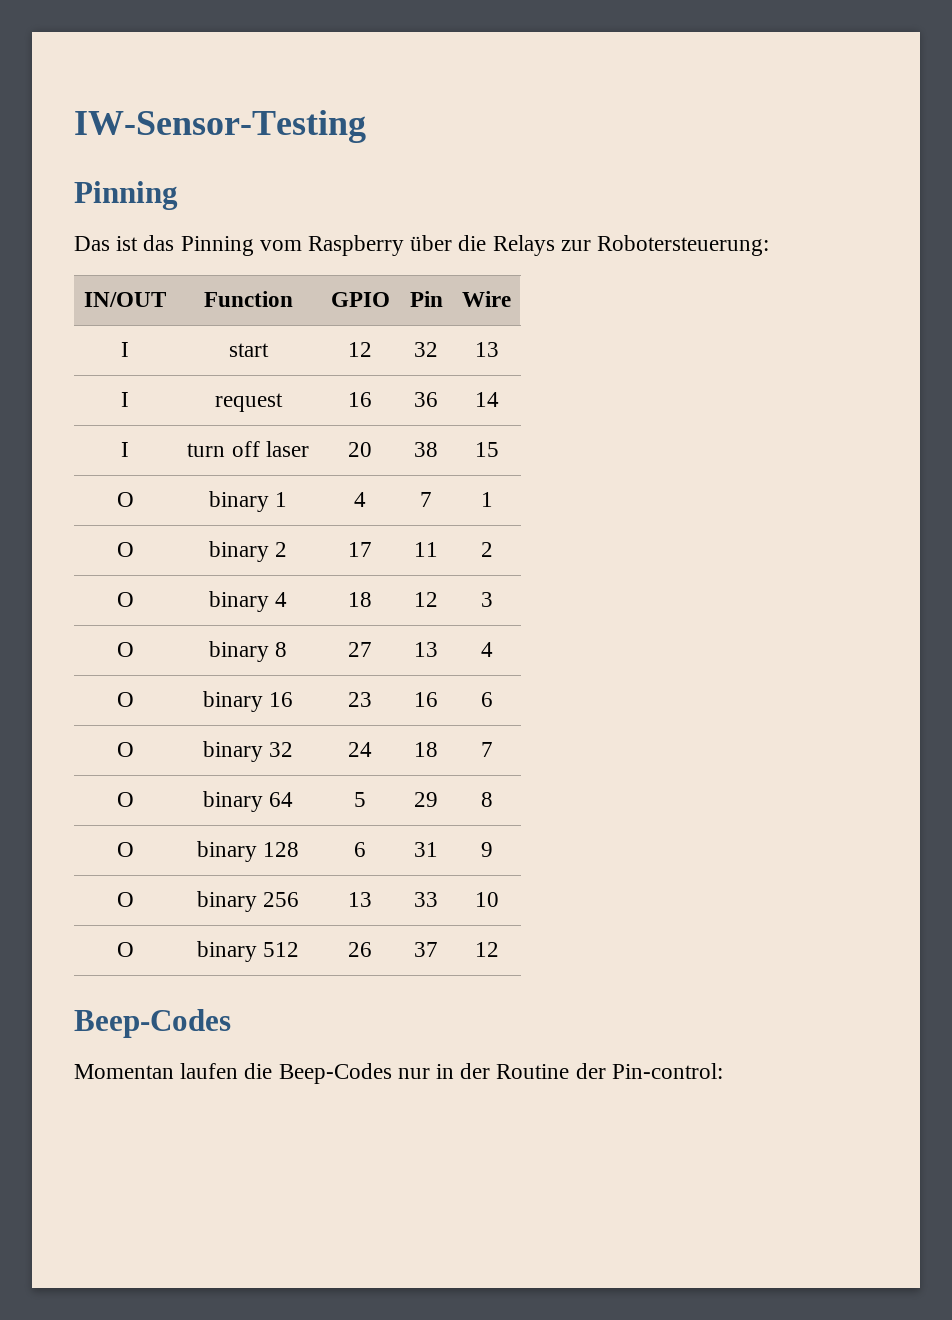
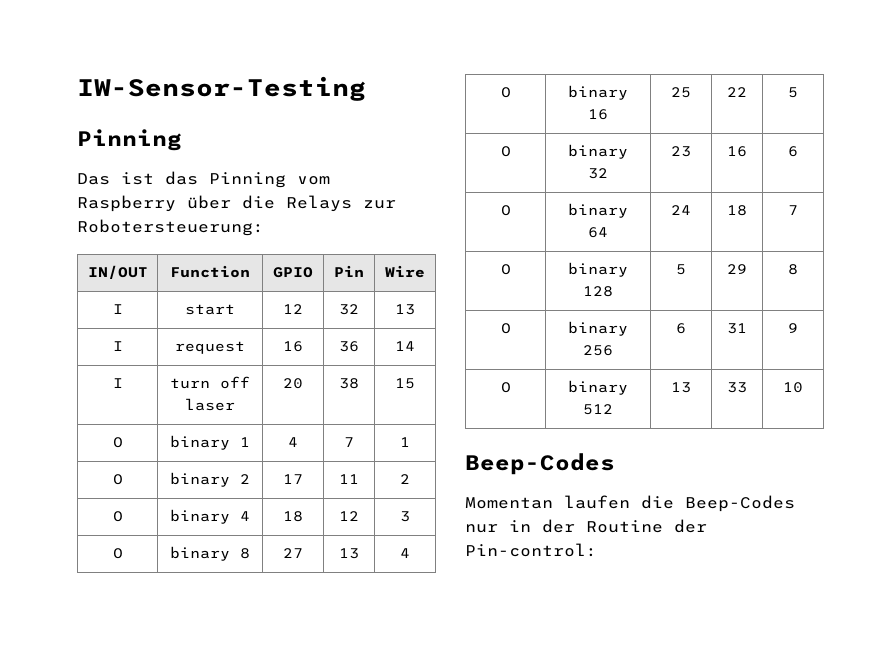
- O | binary 16 | 23 | 16 | 6
+ O | binary 16 | 25 | 22 | 5
+ O | binary 32 | 23 | 16 | 6
- O | binary 32 | 24 | 18 | 7
+ O | binary 64 | 24 | 18 | 7
- O | binary 64 | 5 | 29 | 8
+ O | binary 128 | 5 | 29 | 8
- O | binary 128 | 6 | 31 | 9
+ O | binary 256 | 6 | 31 | 9
- O | binary 256 | 13 | 33 | 10
+ O | binary 512 | 13 | 33 | 10
- O | binary 512 | 26 | 37 | 12

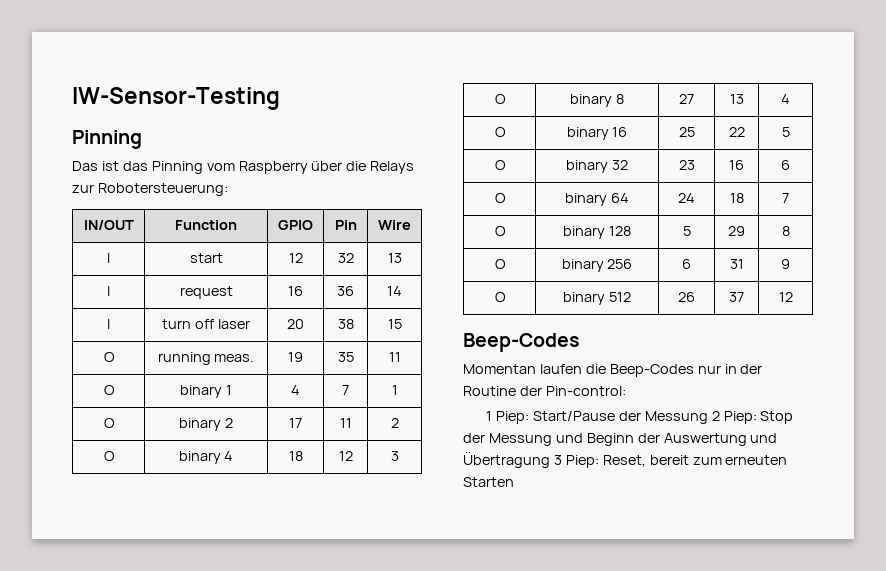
+ O | running meas. | 19 | 35 | 11
- O | binary 512 | 13 | 33 | 10
+ O | binary 512 | 26 | 37 | 12
+ 1 Piep: Start/Pause der Messung 2 Piep: Stop der Messung und Beginn der Auswertung und Übertragung 3 Piep: Reset, bereit zum erneuten Starten

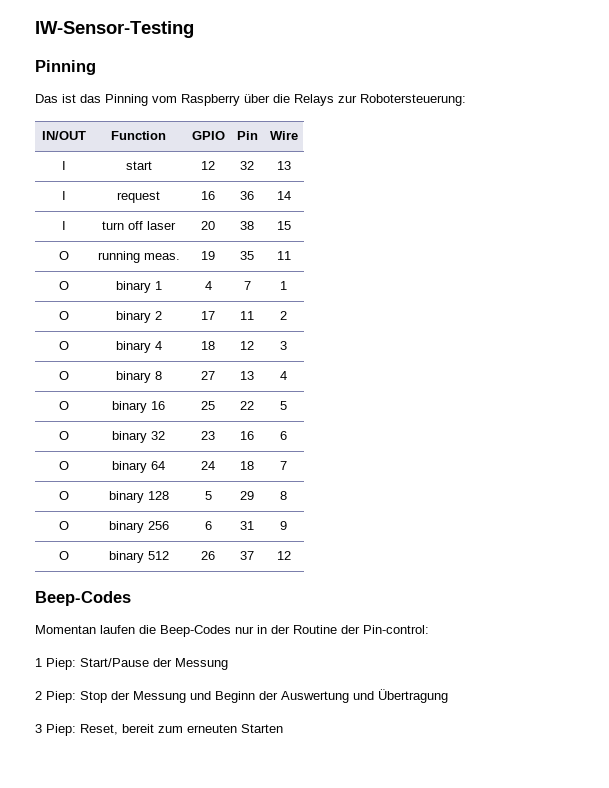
- 1 Piep: Start/Pause der Messung 2 Piep: Stop der Messung und Beginn der Auswertung und Übertragung 3 Piep: Reset, bereit zum erneuten Starten
+ 1 Piep: Start/Pause der Messung
+ 2 Piep: Stop der Messung und Beginn der Auswertung und Übertragung
+ 3 Piep: Reset, bereit zum erneuten Starten

